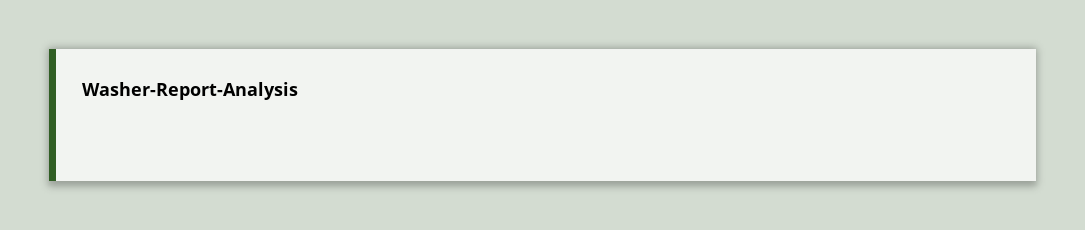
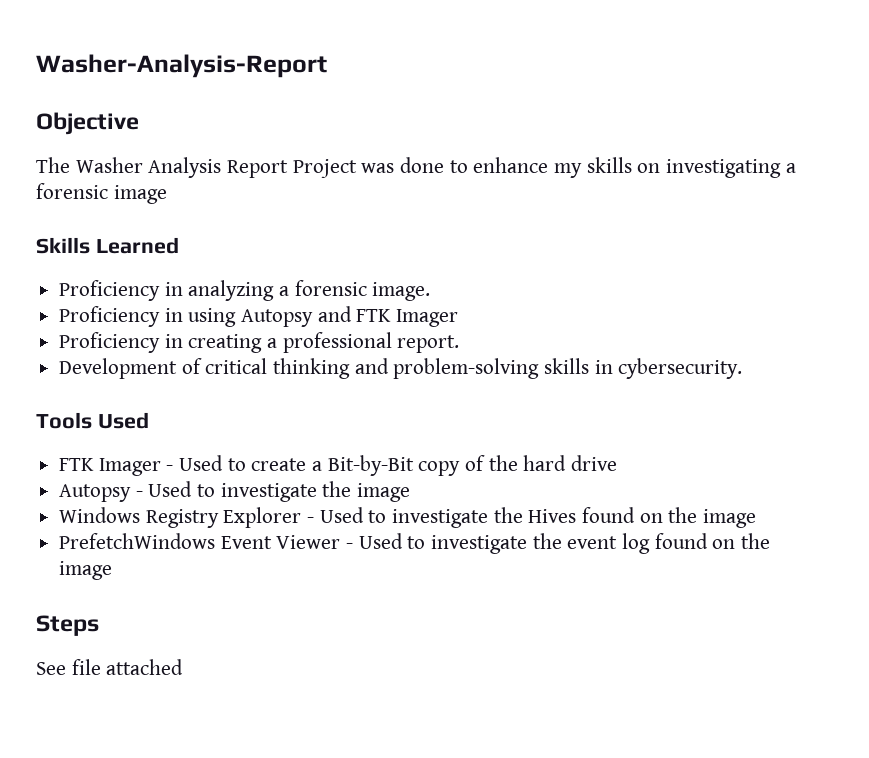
- Washer-Report-Analysis
+ Washer-Analysis-Report
+ Objective
+ The Washer Analysis Report Project was done to enhance my skills on investigating a forensic image
+ Skills Learned
+ Proficiency in analyzing a forensic image.
+ Proficiency in using Autopsy and FTK Imager
+ Proficiency in creating a professional report.
+ Development of critical thinking and problem-solving skills in cybersecurity.
+ Tools Used
+ FTK Imager - Used to create a Bit-by-Bit copy of the hard drive
+ Autopsy - Used to investigate the image
+ Windows Registry Explorer - Used to investigate the Hives found on the image
+ PrefetchWindows Event Viewer - Used to investigate the event log found on the image
+ Steps
+ See file attached

